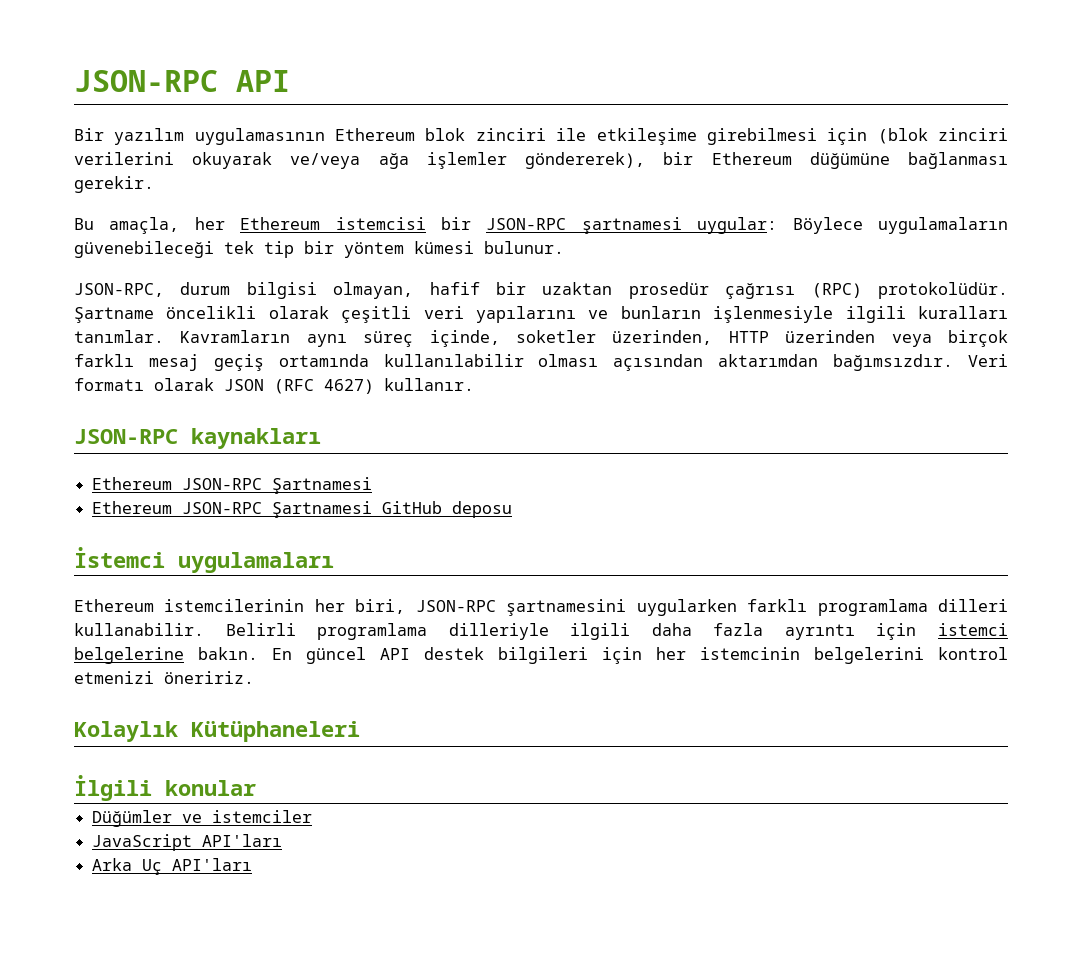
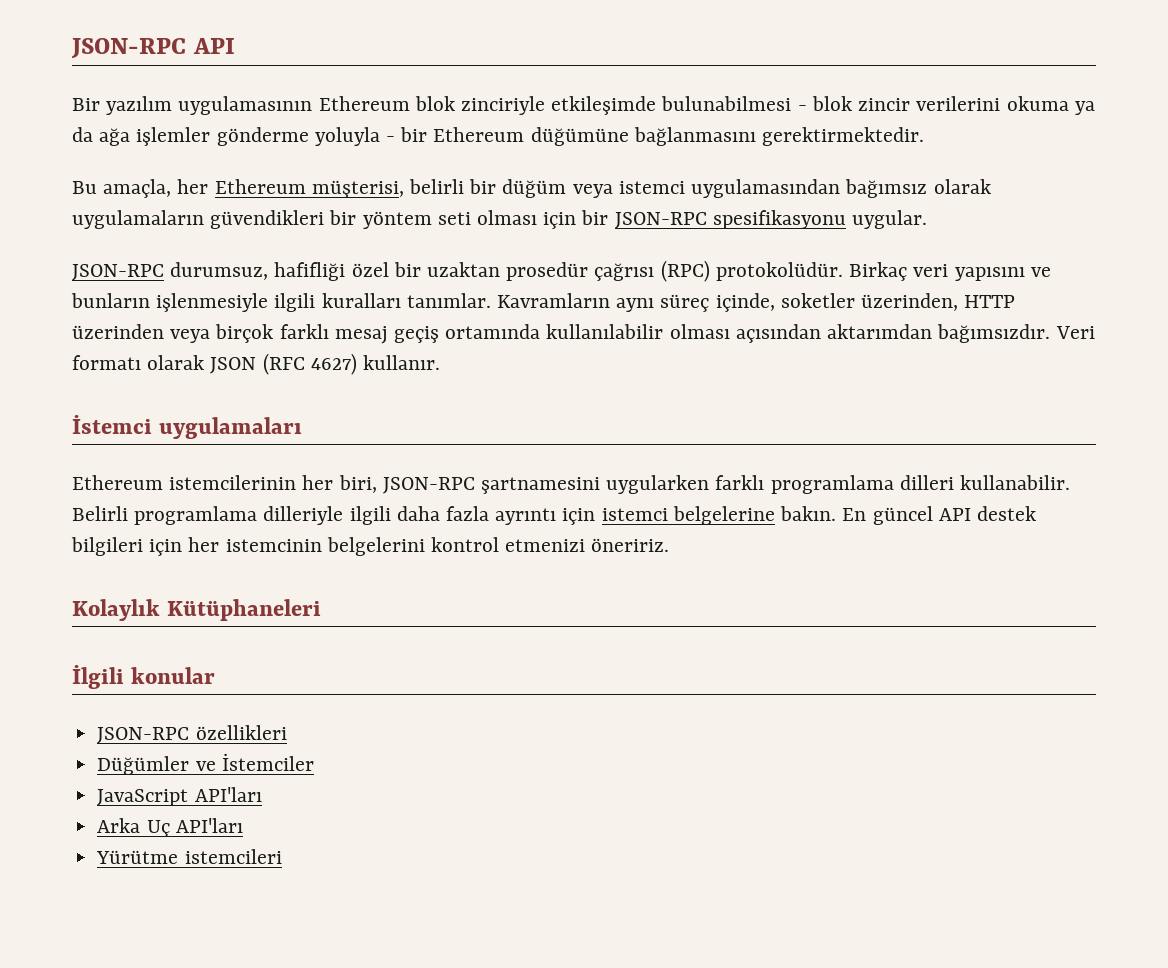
- Bir yazılım uygulamasının Ethereum blok zinciri ile etkileşime girebilmesi için (blok zinciri verilerini okuyarak ve/veya ağa işlemler göndererek), bir Ethereum düğümüne bağlanması gerekir.
+ Bir yazılım uygulamasının Ethereum blok zinciriyle etkileşimde bulunabilmesi - blok zincir verilerini okuma ya da ağa işlemler gönderme yoluyla - bir Ethereum düğümüne bağlanmasını gerektirmektedir.
- Bu amaçla, her Ethereum istemcisi bir JSON-RPC şartnamesi uygular: Böylece uygulamaların güvenebileceği tek tip bir yöntem kümesi bulunur.
- JSON-RPC, durum bilgisi olmayan, hafif bir uzaktan prosedür çağrısı (RPC) protokolüdür.
+ Bu amaçla, her Ethereum müşterisi, belirli bir düğüm veya istemci uygulamasından bağımsız olarak uygulamaların güvendikleri bir yöntem seti olması için bir JSON-RPC spesifikasyonu uygular.
+ JSON-RPC durumsuz, hafifliği özel bir uzaktan prosedür çağrısı (RPC) protokolüdür.
- Şartname öncelikli olarak çeşitli veri yapılarını ve bunların işlenmesiyle ilgili kuralları tanımlar.
+ Birkaç veri yapısını ve bunların işlenmesiyle ilgili kuralları tanımlar.
- JSON-RPC kaynakları
- Ethereum JSON-RPC Şartnamesi
- Ethereum JSON-RPC Şartnamesi GitHub deposu
+ JSON-RPC özellikleri
- Düğümler ve istemciler
+ Düğümler ve İstemciler
+ Yürütme istemcileri

